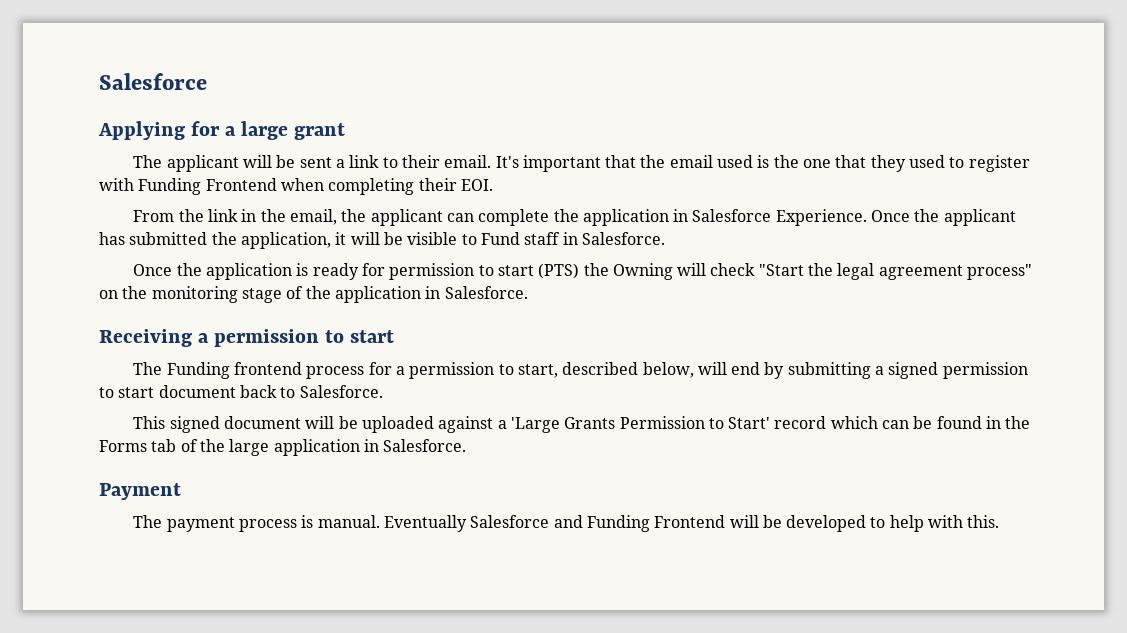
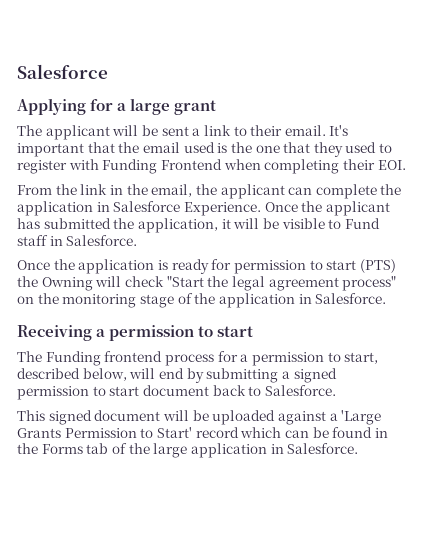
- Payment
- The payment process is manual. Eventually Salesforce and Funding Frontend will be developed to help with this.

